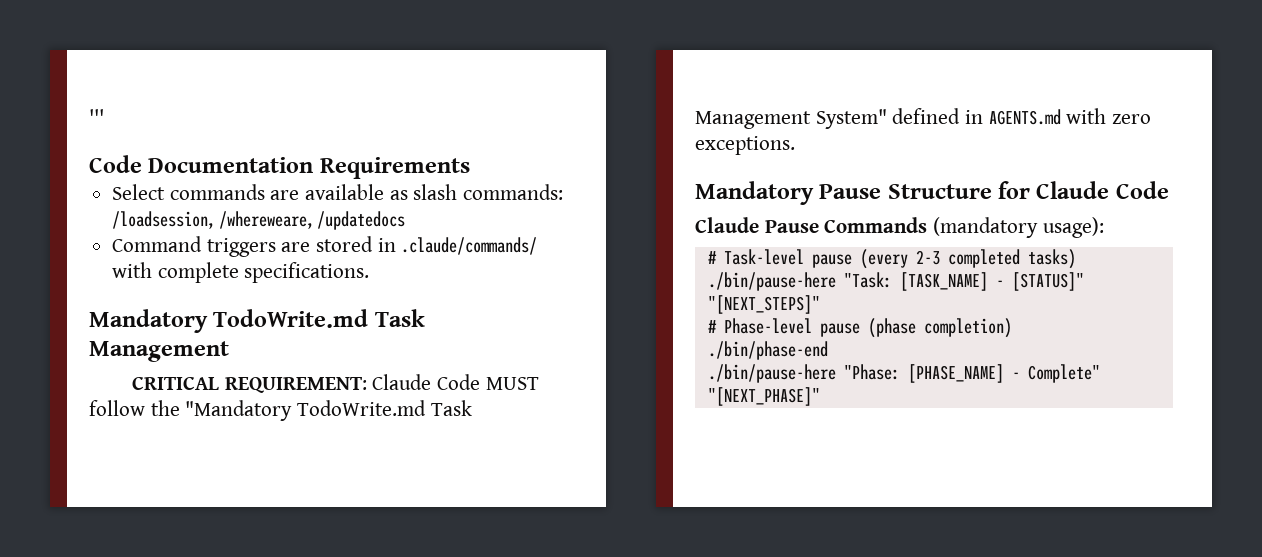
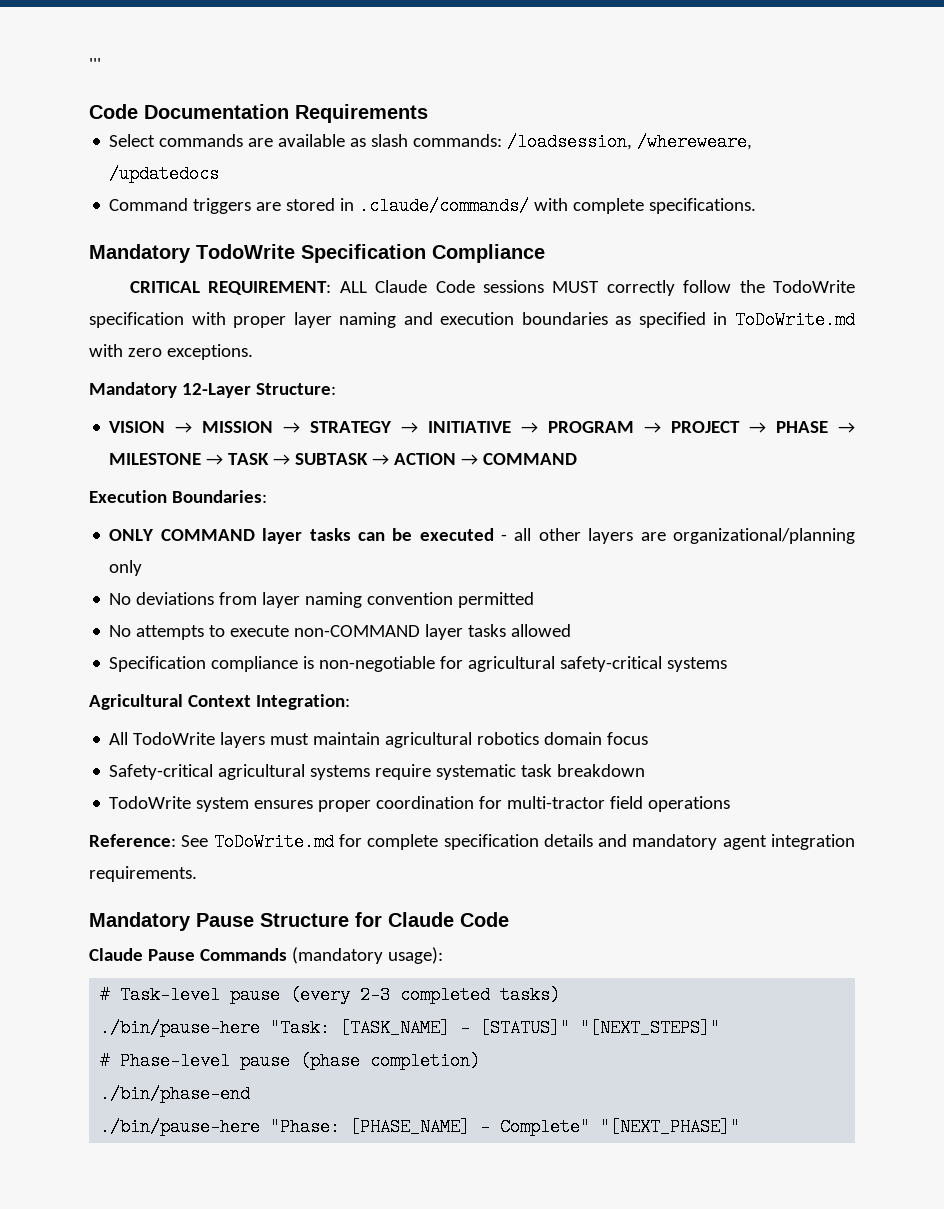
- Mandatory TodoWrite.md Task Management
+ Mandatory TodoWrite Specification Compliance
- CRITICAL REQUIREMENT: Claude Code MUST follow the "Mandatory TodoWrite.md Task Management System" defined in AGENTS.md with zero exceptions.
+ CRITICAL REQUIREMENT: ALL Claude Code sessions MUST correctly follow the TodoWrite specification with proper layer naming and execution boundaries as specified in ToDoWrite.md with zero exceptions.
+ Mandatory 12-Layer Structure:
+ VISION → MISSION → STRATEGY → INITIATIVE → PROGRAM → PROJECT → PHASE → MILESTONE → TASK → SUBTASK → ACTION → COMMAND
+ Execution Boundaries:
+ ONLY COMMAND layer tasks can be executed - all other layers are organizational/planning only
+ No deviations from layer naming convention permitted
+ No attempts to execute non-COMMAND layer tasks allowed
+ Specification compliance is non-negotiable for agricultural safety-critical systems
+ Agricultural Context Integration:
+ All TodoWrite layers must maintain agricultural robotics domain focus
+ Safety-critical agricultural systems require systematic task breakdown
+ TodoWrite system ensures proper coordination for multi-tractor field operations
+ Reference: See ToDoWrite.md for complete specification details and mandatory agent integration requirements.

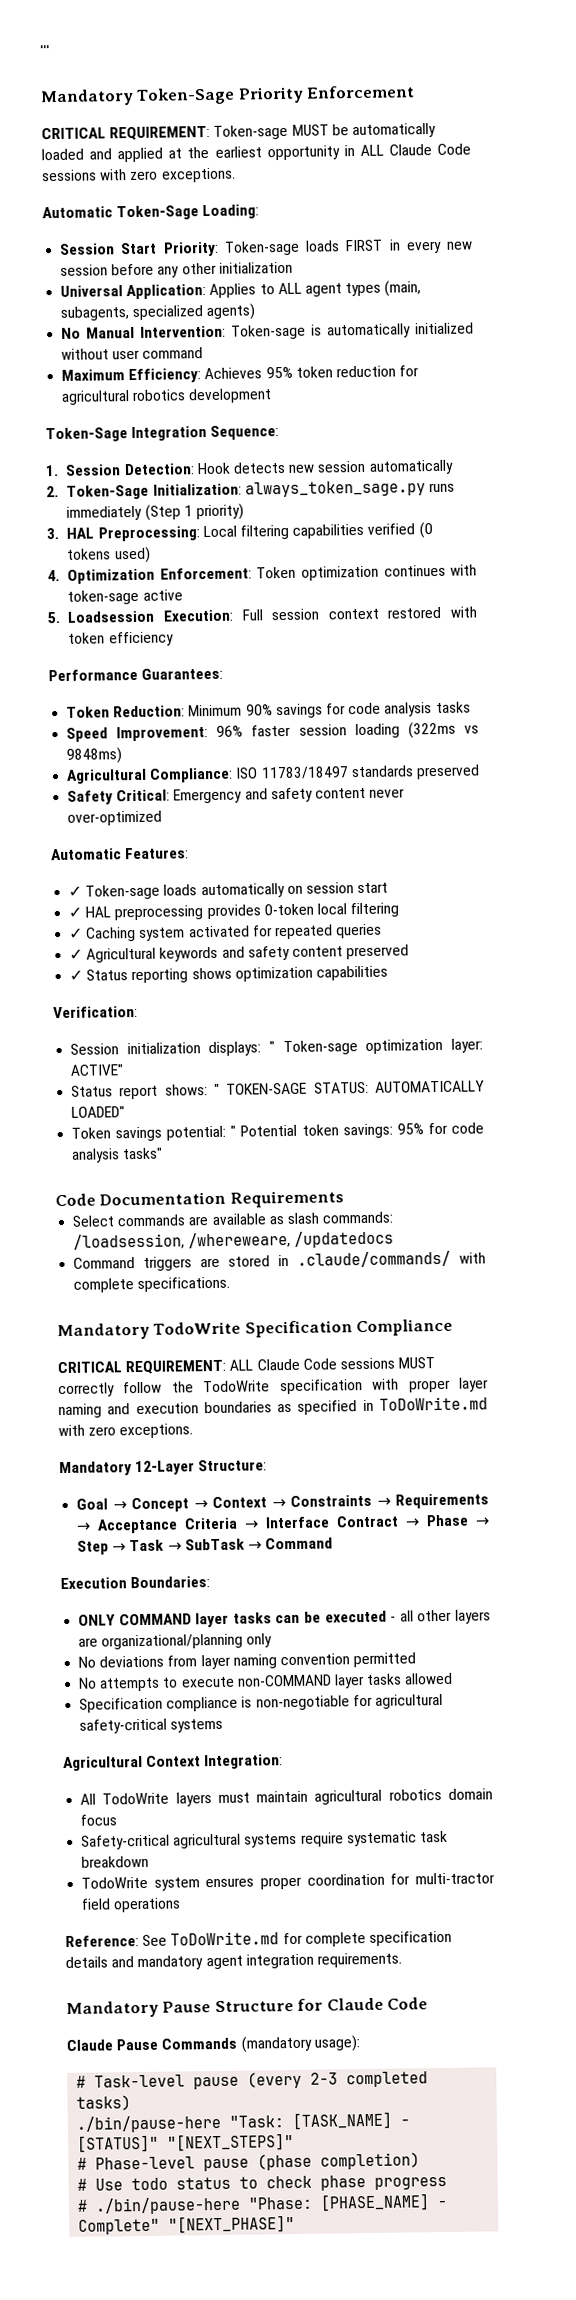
+ Mandatory Token-Sage Priority Enforcement
+ CRITICAL REQUIREMENT: Token-sage MUST be automatically loaded and applied at the earliest opportunity in ALL Claude Code sessions with zero exceptions.
+ Automatic Token-Sage Loading:
+ Session Start Priority: Token-sage loads FIRST in every new session before any other initialization
+ Universal Application: Applies to ALL agent types (main, subagents, specialized agents)
+ No Manual Intervention: Token-sage is automatically initialized without user command
+ Maximum Efficiency: Achieves 95% token reduction for agricultural robotics development
+ Token-Sage Integration Sequence:
+ 1. Session Detection: Hook detects new session automatically
+ 2. Token-Sage Initialization: always_token_sage.py runs immediately (Step 1 priority)
+ 3. HAL Preprocessing: Local filtering capabilities verified (0 tokens used)
+ 4. Optimization Enforcement: Token optimization continues with token-sage active
+ 5. Loadsession Execution: Full session context restored with token efficiency
+ Performance Guarantees:
+ Token Reduction: Minimum 90% savings for code analysis tasks
+ Speed Improvement: 96% faster session loading (322ms vs 9848ms)
+ Agricultural Compliance: ISO 11783/18497 standards preserved
+ Safety Critical: Emergency and safety content never over-optimized
+ Automatic Features:
+ ✓ Token-sage loads automatically on session start
+ ✓ HAL preprocessing provides 0-token local filtering
+ ✓ Caching system activated for repeated queries
+ ✓ Agricultural keywords and safety content preserved
+ ✓ Status reporting shows optimization capabilities
+ Verification:
+ Session initialization displays: " Token-sage optimization layer: ACTIVE"
+ Status report shows: " TOKEN-SAGE STATUS: AUTOMATICALLY LOADED"
+ Token savings potential: " Potential token savings: 95% for code analysis tasks"
- VISION → MISSION → STRATEGY → INITIATIVE → PROGRAM → PROJECT → PHASE → MILESTONE → TASK → SUBTASK → ACTION → COMMAND
+ Goal → Concept → Context → Constraints → Requirements → Acceptance Criteria → Interface Contract → Phase → Step → Task → SubTask → Command
- ./bin/phase-end
- ./bin/pause-here "Phase: [PHASE_NAME] - Complete" "[NEXT_PHASE]"
+ # Use todo status to check phase progress
+ # ./bin/pause-here "Phase: [PHASE_NAME] - Complete" "[NEXT_PHASE]"

